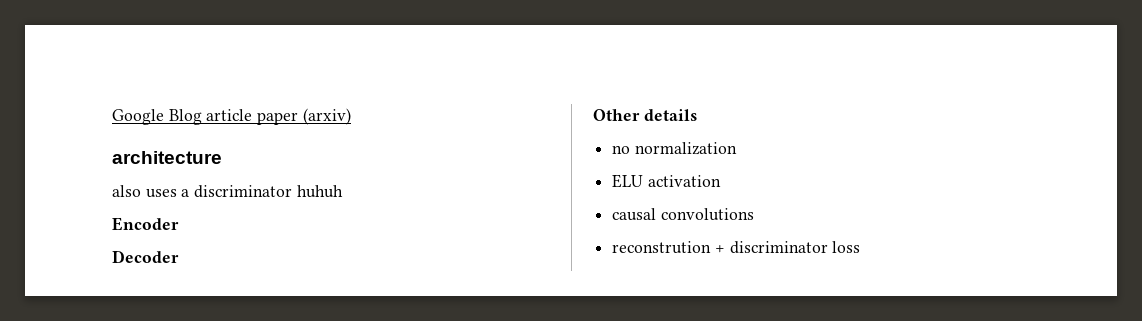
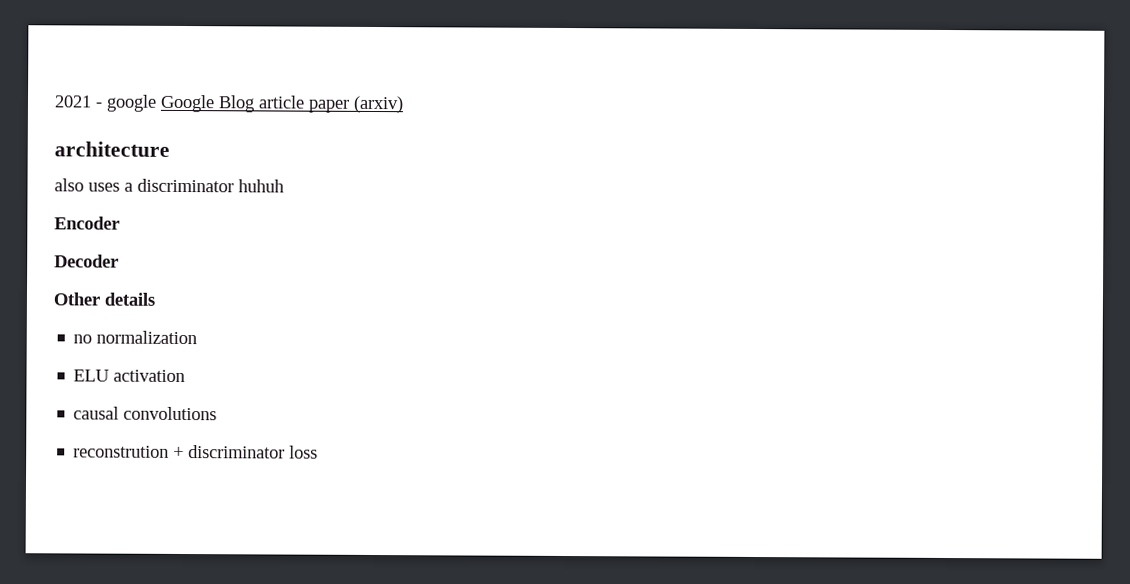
- Google Blog article paper (arxiv)
+ 2021 - google Google Blog article paper (arxiv)

